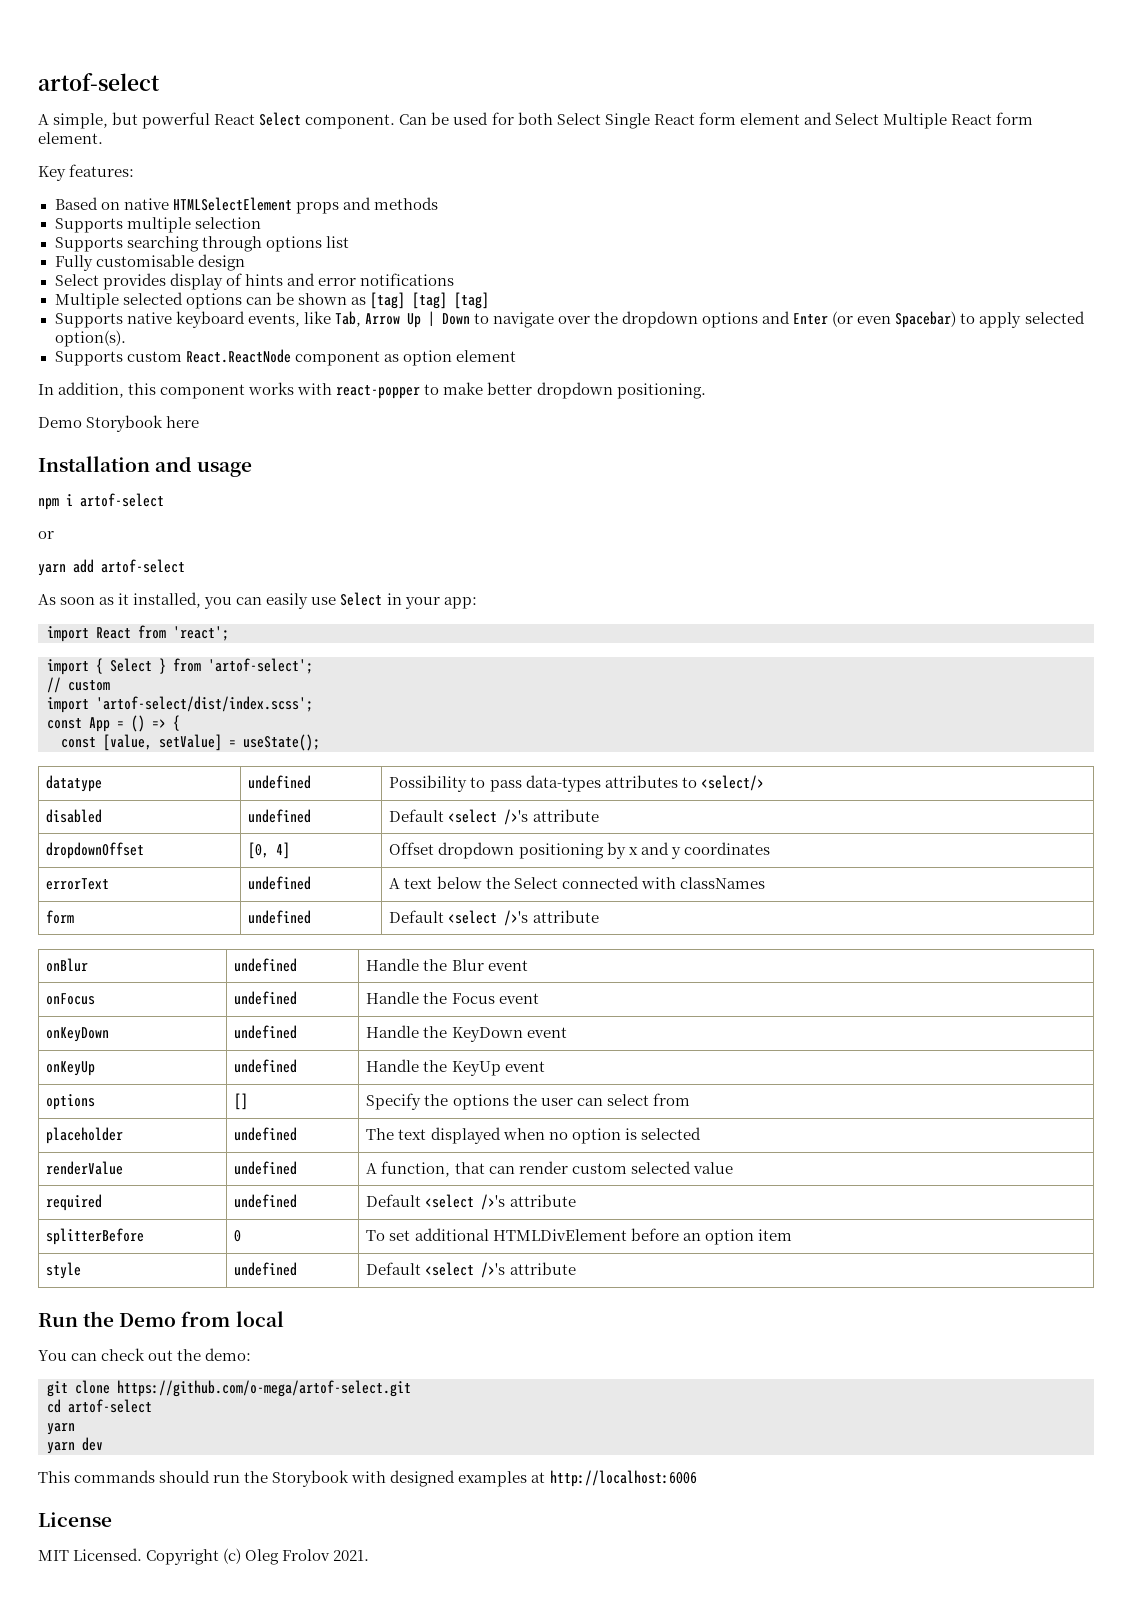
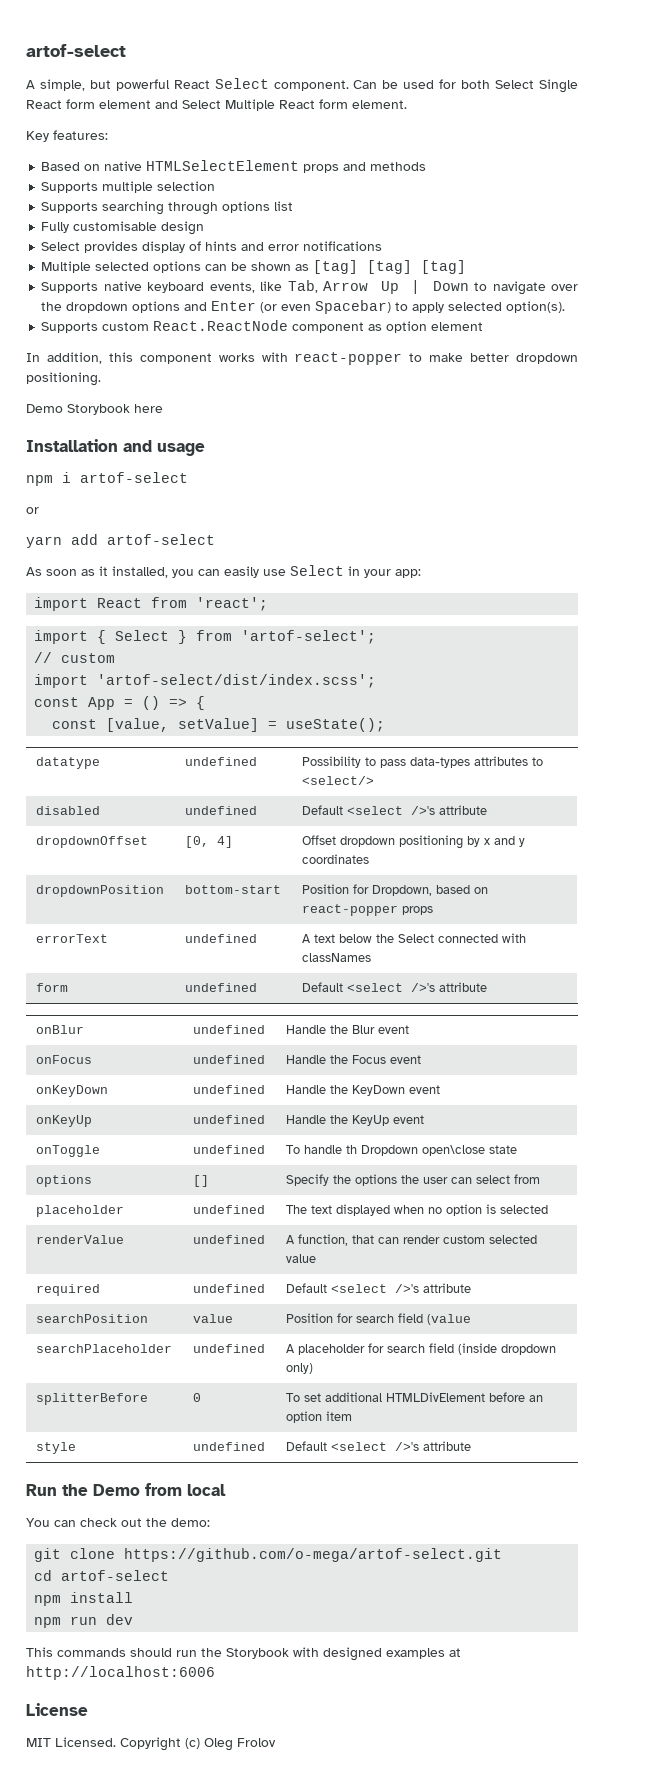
+ dropdownPosition | bottom-start | Position for Dropdown, based on react-popper props
+ onToggle | undefined | To handle th Dropdown open\close state
+ searchPosition | value | Position for search field (value
+ searchPlaceholder | undefined | A placeholder for search field (inside dropdown only)
  cd artof-select
- yarn
- yarn dev
+ npm install
+ npm run dev
- Copyright (c) Oleg Frolov 2021.
+ Copyright (c) Oleg Frolov

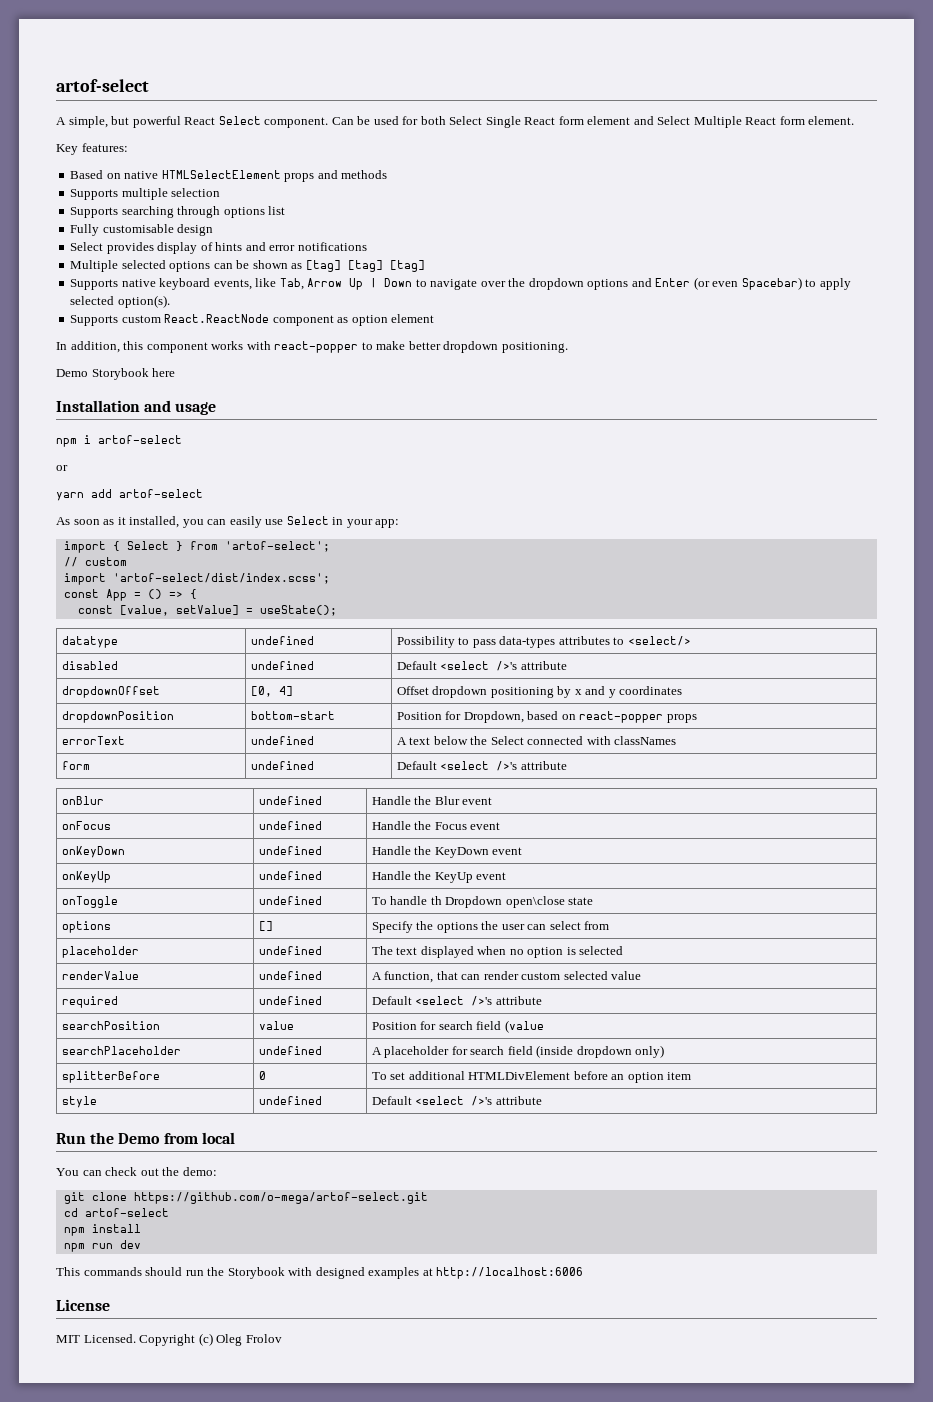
- import React from 'react';

